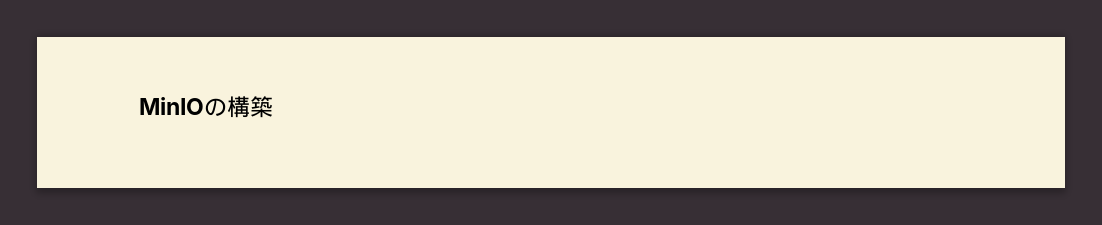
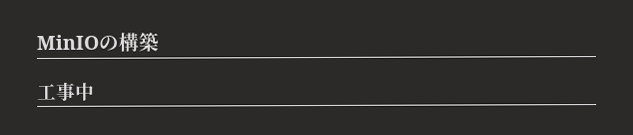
+ 工事中

